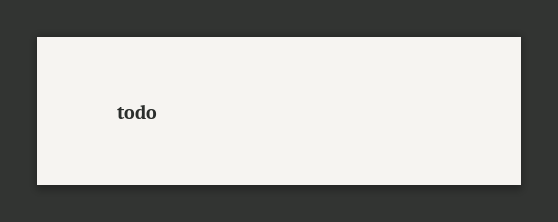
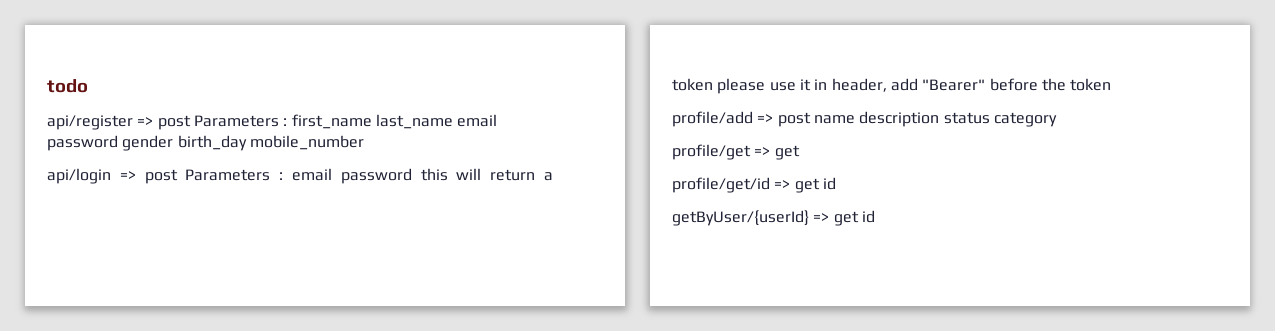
+ api/register => post Parameters : first_name last_name email password gender birth_day mobile_number
+ api/login => post Parameters : email password this will return a token please use it in header, add "Bearer" before the token
+ profile/add => post name description status category
+ profile/get => get
+ profile/get/id => get id
+ getByUser/{userId} => get id

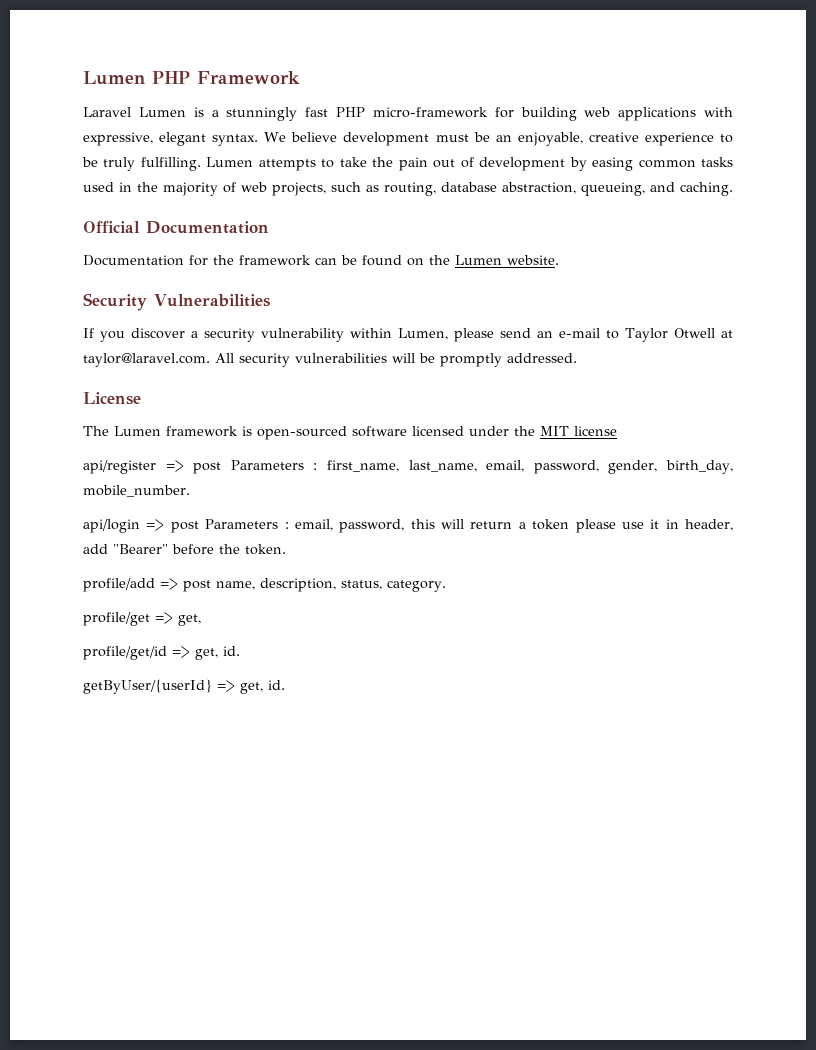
- todo
+ Lumen PHP Framework
+ Laravel Lumen is a stunningly fast PHP micro-framework for building web applications with expressive, elegant syntax. We believe development must be an enjoyable, creative experience to be truly fulfilling. Lumen attempts to take the pain out of development by easing common tasks used in the majority of web projects, such as routing, database abstraction, queueing, and caching.
+ Official Documentation
+ Documentation for the framework can be found on the Lumen website.
+ Security Vulnerabilities
+ If you discover a security vulnerability within Lumen, please send an e-mail to Taylor Otwell at taylor@laravel.com. All security vulnerabilities will be promptly addressed.
+ License
+ The Lumen framework is open-sourced software licensed under the MIT license
- api/register => post Parameters : first_name last_name email password gender birth_day mobile_number
+ api/register => post Parameters : first_name, last_name, email, password, gender, birth_day, mobile_number.
- api/login => post Parameters : email password this will return a token please use it in header, add "Bearer" before the token
+ api/login => post Parameters : email, password, this will return a token please use it in header, add "Bearer" before the token.
- profile/add => post name description status category
+ profile/add => post name, description, status, category.
- profile/get => get
+ profile/get => get,
- profile/get/id => get id
+ profile/get/id => get, id.
- getByUser/{userId} => get id
+ getByUser/{userId} => get, id.

